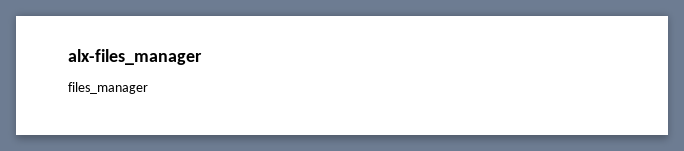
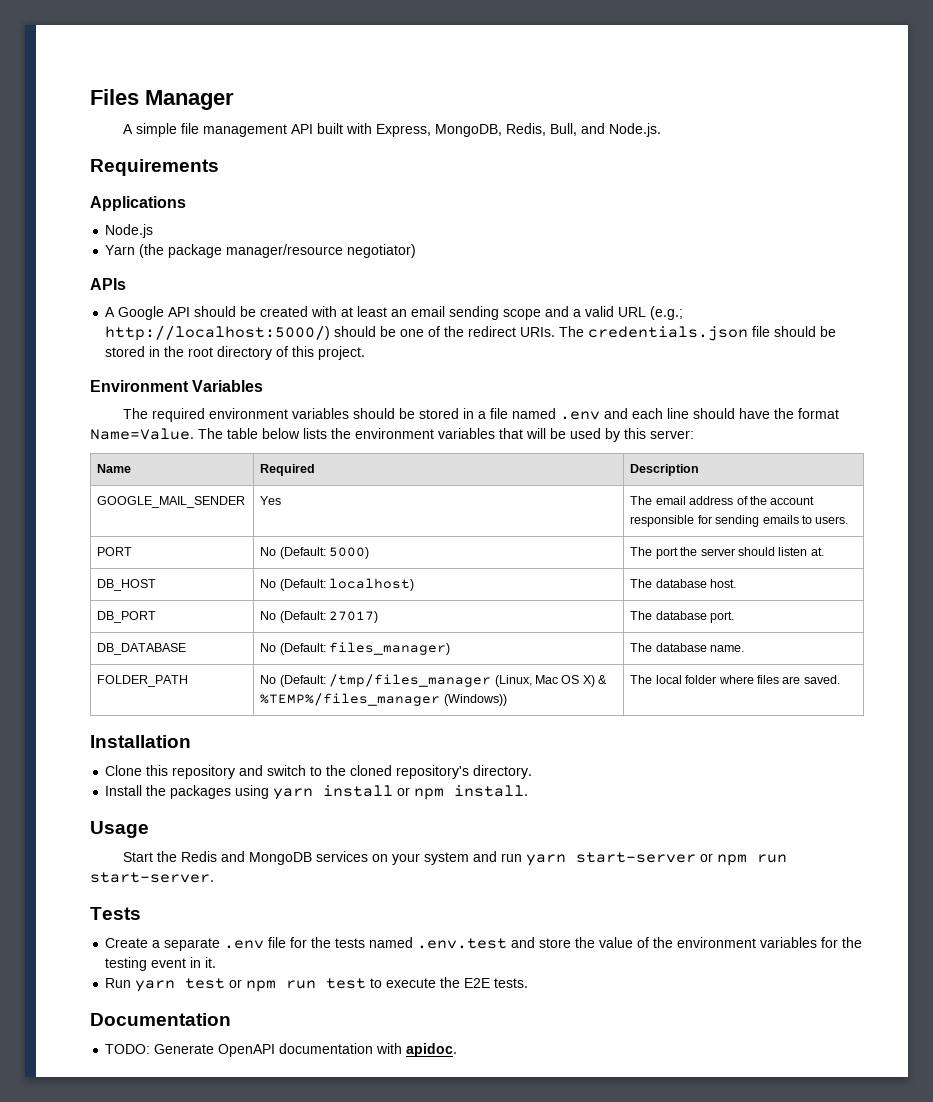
- alx-files_manager
- files_manager
+ Files Manager
+ A simple file management API built with Express, MongoDB, Redis, Bull, and Node.js.
+ Requirements
+ Applications
+ Node.js
+ Yarn (the package manager/resource negotiator)
+ APIs
+ A Google API should be created with at least an email sending scope and a valid URL (e.g.; http://localhost:5000/) should be one of the redirect URIs. The credentials.json file should be stored in the root directory of this project.
+ Environment Variables
+ The required environment variables should be stored in a file named .env and each line should have the format Name=Value. The table below lists the environment variables that will be used by this server:
+ Name | Required | Description
+ GOOGLE_MAIL_SENDER | Yes | The email address of the account responsible for sending emails to users.
+ PORT | No (Default: 5000) | The port the server should listen at.
+ DB_HOST | No (Default: localhost) | The database host.
+ DB_PORT | No (Default: 27017) | The database port.
+ DB_DATABASE | No (Default: files_manager) | The database name.
+ FOLDER_PATH | No (Default: /tmp/files_manager (Linux, Mac OS X) & %TEMP%/files_manager (Windows)) | The local folder where files are saved.
+ Installation
+ Clone this repository and switch to the cloned repository's directory.
+ Install the packages using yarn install or npm install.
+ Usage
+ Start the Redis and MongoDB services on your system and run yarn start-server or npm run start-server.
+ Tests
+ Create a separate .env file for the tests named .env.test and store the value of the environment variables for the testing event in it.
+ Run yarn test or npm run test to execute the E2E tests.
+ Documentation
+ TODO: Generate OpenAPI documentation with apidoc.

